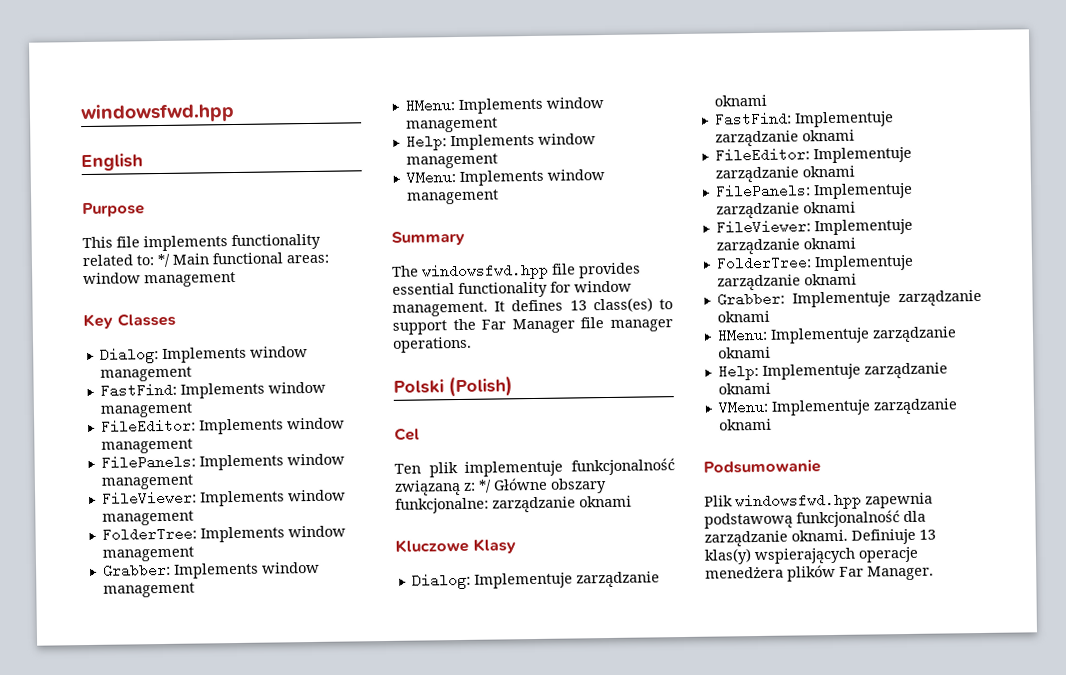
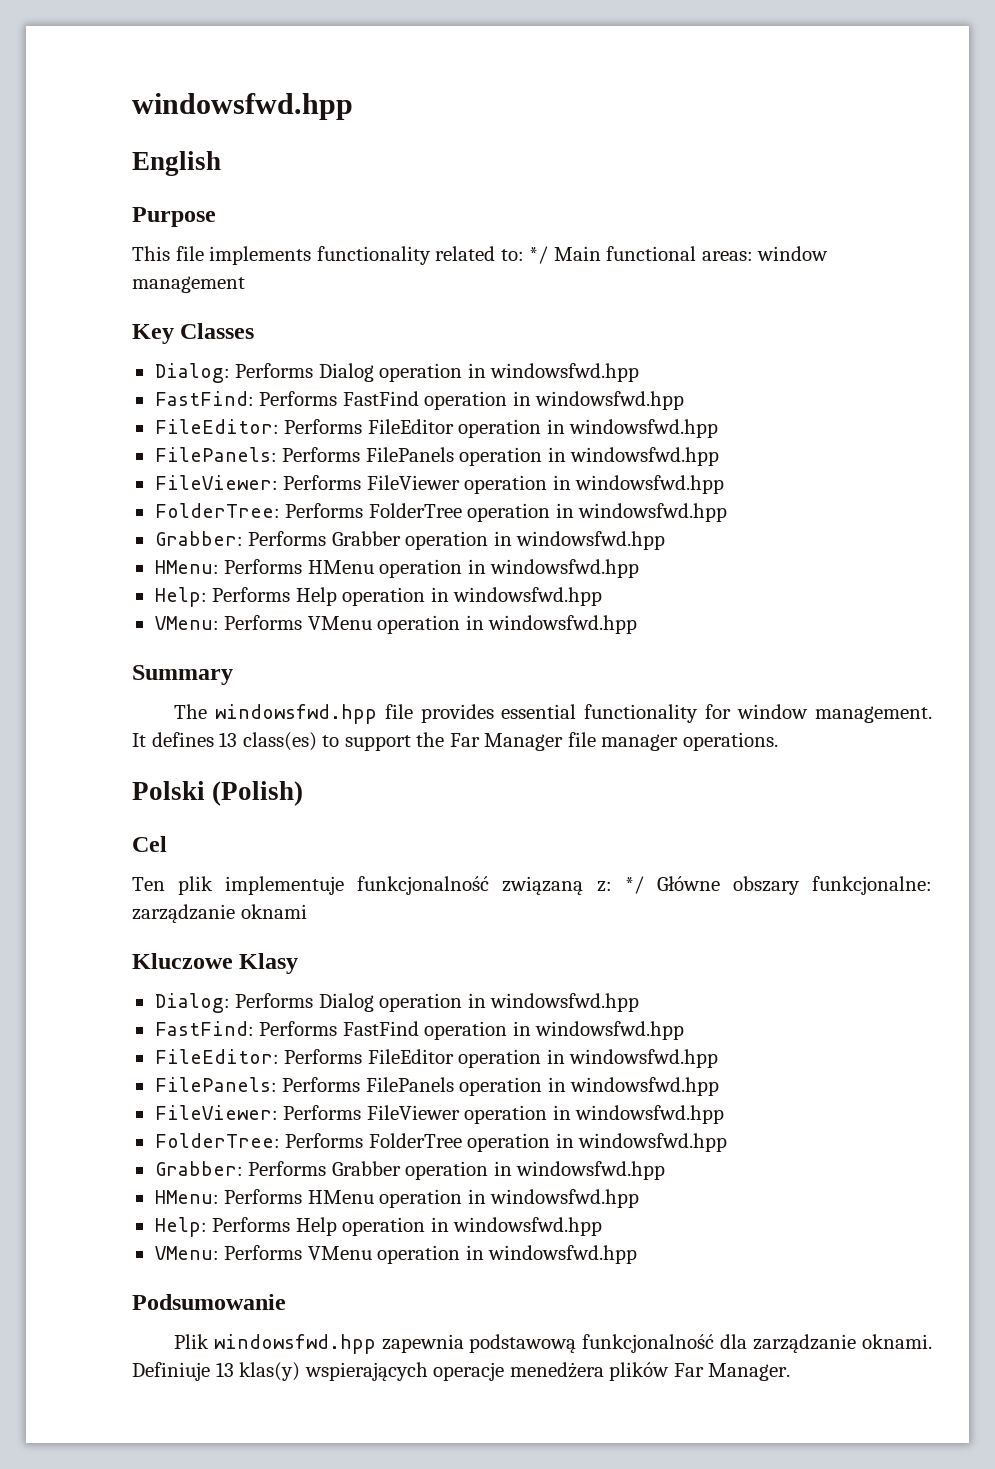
  Key Classes
- Dialog: Implements window management
- FastFind: Implements window management
- FileEditor: Implements window management
- FilePanels: Implements window management
- FileViewer: Implements window management
- FolderTree: Implements window management
- Grabber: Implements window management
- HMenu: Implements window management
- Help: Implements window management
- VMenu: Implements window management
+ Dialog: Performs Dialog operation in windowsfwd.hpp
+ FastFind: Performs FastFind operation in windowsfwd.hpp
+ FileEditor: Performs FileEditor operation in windowsfwd.hpp
+ FilePanels: Performs FilePanels operation in windowsfwd.hpp
+ FileViewer: Performs FileViewer operation in windowsfwd.hpp
+ FolderTree: Performs FolderTree operation in windowsfwd.hpp
+ Grabber: Performs Grabber operation in windowsfwd.hpp
+ HMenu: Performs HMenu operation in windowsfwd.hpp
+ Help: Performs Help operation in windowsfwd.hpp
+ VMenu: Performs VMenu operation in windowsfwd.hpp
  Kluczowe Klasy
- Dialog: Implementuje zarządzanie oknami
- FastFind: Implementuje zarządzanie oknami
- FileEditor: Implementuje zarządzanie oknami
- FilePanels: Implementuje zarządzanie oknami
- FileViewer: Implementuje zarządzanie oknami
- FolderTree: Implementuje zarządzanie oknami
- Grabber: Implementuje zarządzanie oknami
- HMenu: Implementuje zarządzanie oknami
- Help: Implementuje zarządzanie oknami
- VMenu: Implementuje zarządzanie oknami
+ Dialog: Performs Dialog operation in windowsfwd.hpp
+ FastFind: Performs FastFind operation in windowsfwd.hpp
+ FileEditor: Performs FileEditor operation in windowsfwd.hpp
+ FilePanels: Performs FilePanels operation in windowsfwd.hpp
+ FileViewer: Performs FileViewer operation in windowsfwd.hpp
+ FolderTree: Performs FolderTree operation in windowsfwd.hpp
+ Grabber: Performs Grabber operation in windowsfwd.hpp
+ HMenu: Performs HMenu operation in windowsfwd.hpp
+ Help: Performs Help operation in windowsfwd.hpp
+ VMenu: Performs VMenu operation in windowsfwd.hpp

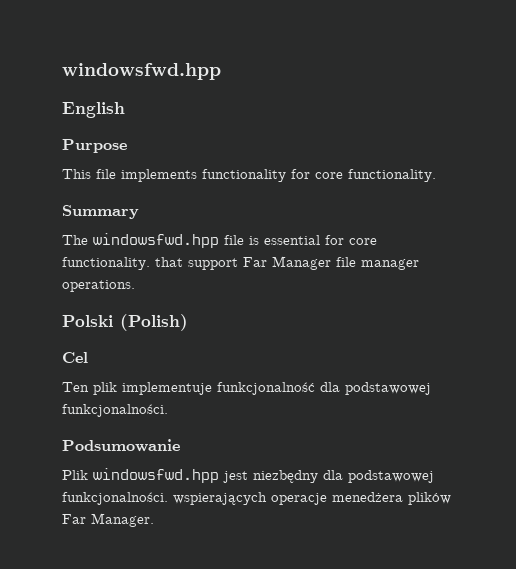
- This file implements functionality related to: */ Main functional areas: window management
- Key Classes
- Dialog: Performs Dialog operation in windowsfwd.hpp
- FastFind: Performs FastFind operation in windowsfwd.hpp
- FileEditor: Performs FileEditor operation in windowsfwd.hpp
- FilePanels: Performs FilePanels operation in windowsfwd.hpp
- FileViewer: Performs FileViewer operation in windowsfwd.hpp
- FolderTree: Performs FolderTree operation in windowsfwd.hpp
- Grabber: Performs Grabber operation in windowsfwd.hpp
- HMenu: Performs HMenu operation in windowsfwd.hpp
- Help: Performs Help operation in windowsfwd.hpp
- VMenu: Performs VMenu operation in windowsfwd.hpp
+ This file implements functionality for core functionality.
  Summary
- The windowsfwd.hpp file provides essential functionality for window management. It defines 13 class(es) to support the Far Manager file manager operations.
+ The windowsfwd.hpp file is essential for core functionality. that support Far Manager file manager operations.
- Ten plik implementuje funkcjonalność związaną z: */ Główne obszary funkcjonalne: zarządzanie oknami
- Kluczowe Klasy
- Dialog: Performs Dialog operation in windowsfwd.hpp
- FastFind: Performs FastFind operation in windowsfwd.hpp
- FileEditor: Performs FileEditor operation in windowsfwd.hpp
- FilePanels: Performs FilePanels operation in windowsfwd.hpp
- FileViewer: Performs FileViewer operation in windowsfwd.hpp
- FolderTree: Performs FolderTree operation in windowsfwd.hpp
- Grabber: Performs Grabber operation in windowsfwd.hpp
- HMenu: Performs HMenu operation in windowsfwd.hpp
- Help: Performs Help operation in windowsfwd.hpp
- VMenu: Performs VMenu operation in windowsfwd.hpp
+ Ten plik implementuje funkcjonalność dla podstawowej funkcjonalności.
  Podsumowanie
- Plik windowsfwd.hpp zapewnia podstawową funkcjonalność dla zarządzanie oknami. Definiuje 13 klas(y) wspierających operacje menedżera plików Far Manager.
+ Plik windowsfwd.hpp jest niezbędny dla podstawowej funkcjonalności. wspierających operacje menedżera plików Far Manager.

